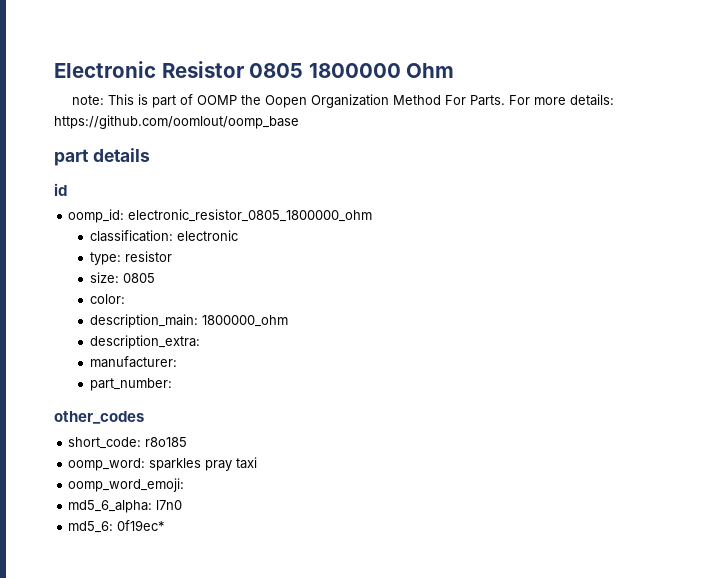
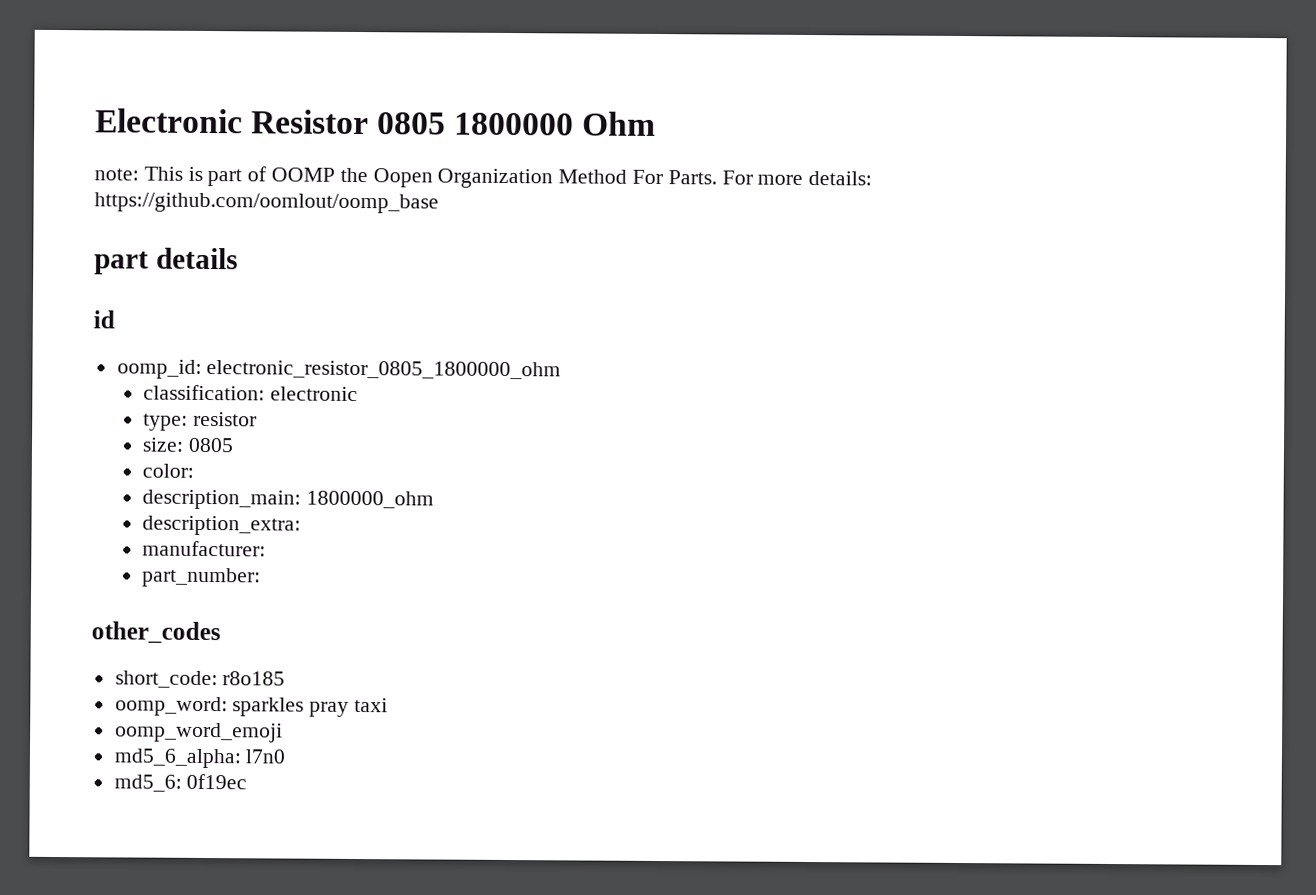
- oomp_word_emoji:
+ oomp_word_emoji
- md5_6: 0f19ec*
+ md5_6: 0f19ec

